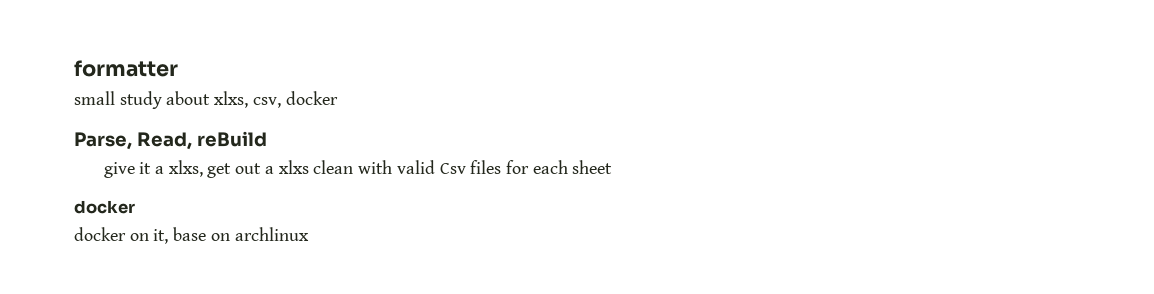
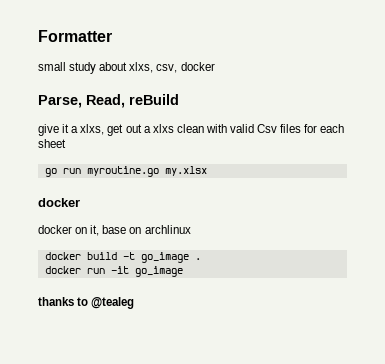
- formatter
+ Formatter
+ go run myroutine.go my.xlsx
+ docker build -t go_image .
+ docker run -it go_image
+ thanks to @tealeg

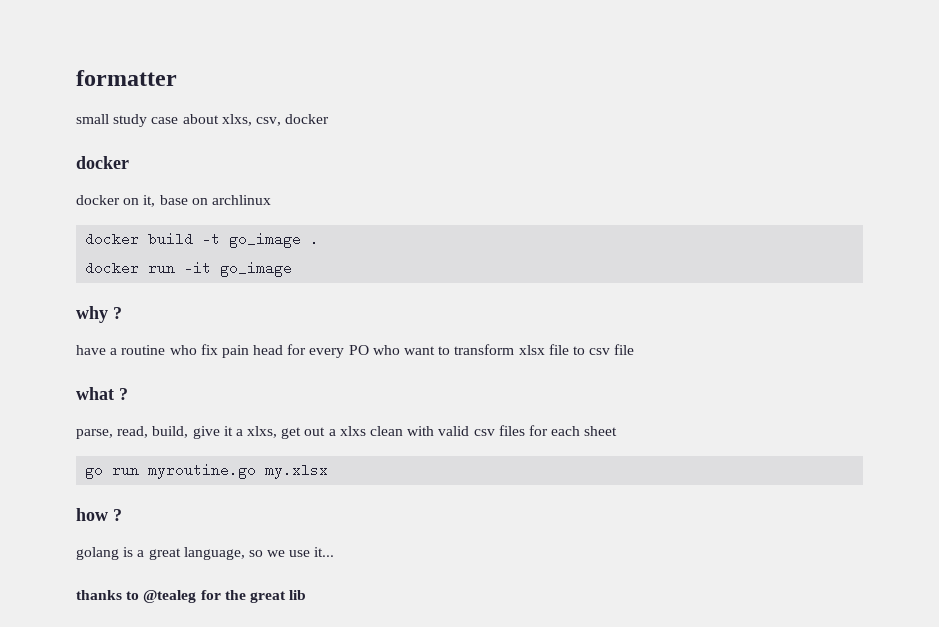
- Formatter
+ formatter
- small study about xlxs, csv, docker
+ small study case about xlxs, csv, docker
- Parse, Read, reBuild
- give it a xlxs, get out a xlxs clean with valid Csv files for each sheet
- go run myroutine.go my.xlsx
+ why ?
+ have a routine who fix pain head for every PO who want to transform xlsx file to csv file
+ what ?
+ parse, read, build, give it a xlxs, get out a xlxs clean with valid csv files for each sheet
+ go run myroutine.go my.xlsx
+ how ?
+ golang is a great language, so we use it...
- thanks to @tealeg
+ thanks to @tealeg for the great lib

